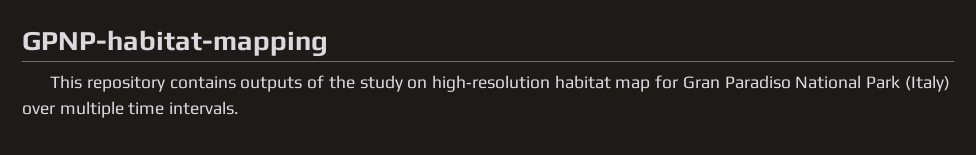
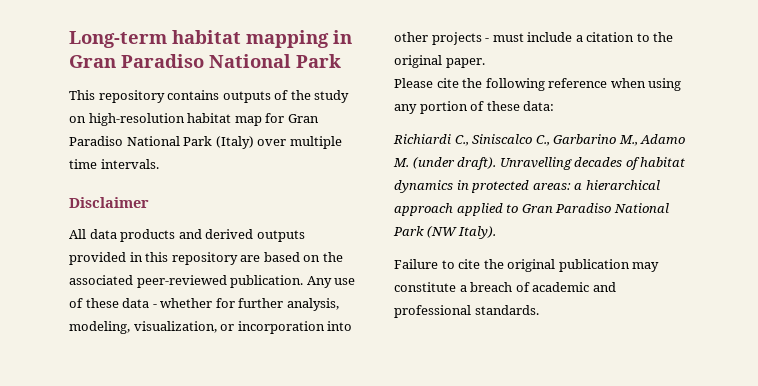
- GPNP-habitat-mapping
+ Long-term habitat mapping in Gran Paradiso National Park
+ Disclaimer
+ All data products and derived outputs provided in this repository are based on the associated peer‐reviewed publication. Any use of these data - whether for further analysis, modeling, visualization, or incorporation into other projects - must include a citation to the original paper.
+ Please cite the following reference when using any portion of these data:
+ Richiardi C., Siniscalco C., Garbarino M., Adamo M. (under draft). Unravelling decades of habitat dynamics in protected areas: a hierarchical approach applied to Gran Paradiso National Park (NW Italy).
+ Failure to cite the original publication may constitute a breach of academic and professional standards.

